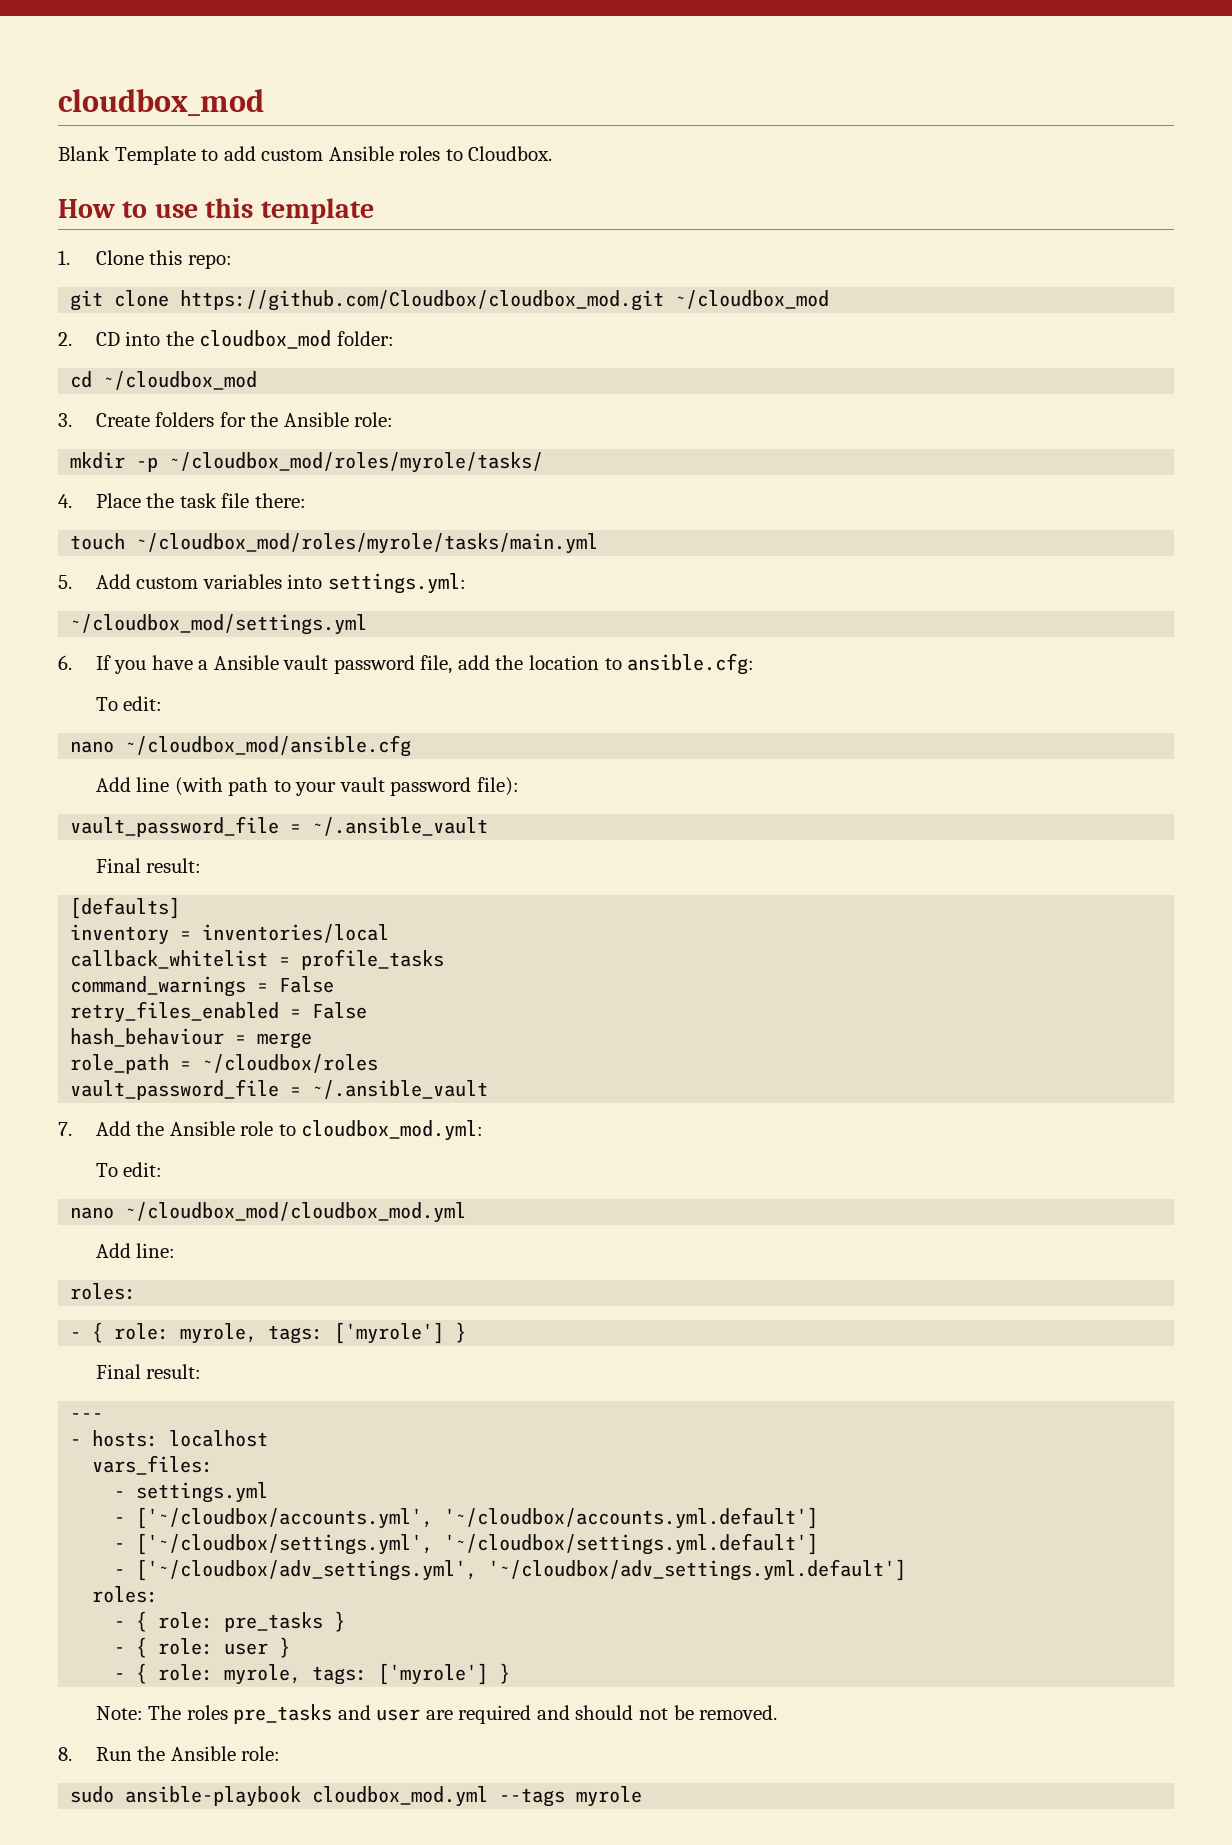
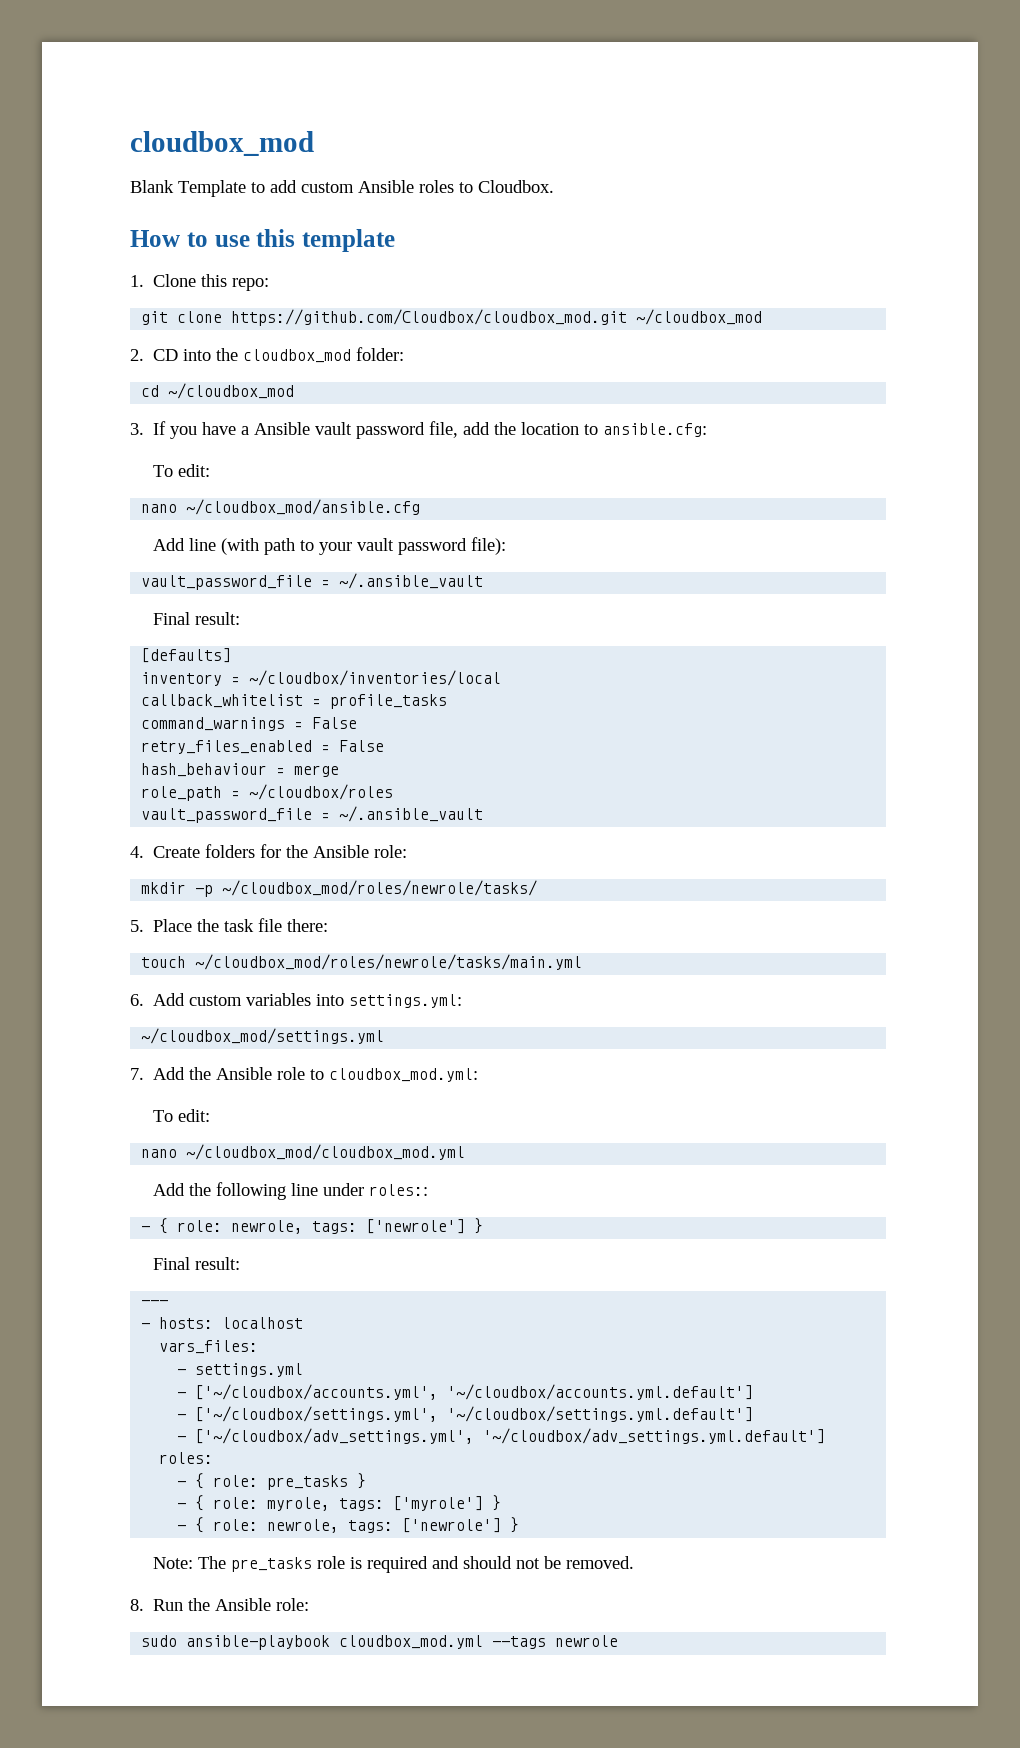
- 3. Create folders for the Ansible role:
- mkdir -p ~/cloudbox_mod/roles/myrole/tasks/
- 4. Place the task file there:
- touch ~/cloudbox_mod/roles/myrole/tasks/main.yml
- 5. Add custom variables into settings.yml:
- ~/cloudbox_mod/settings.yml
- 6. If you have a Ansible vault password file, add the location to ansible.cfg:
+ 3. If you have a Ansible vault password file, add the location to ansible.cfg:
- inventory = inventories/local
+ inventory = ~/cloudbox/inventories/local
+ 4. Create folders for the Ansible role:
+ mkdir -p ~/cloudbox_mod/roles/newrole/tasks/
+ 5. Place the task file there:
+ touch ~/cloudbox_mod/roles/newrole/tasks/main.yml
+ 6. Add custom variables into settings.yml:
+ ~/cloudbox_mod/settings.yml
- Add line:
- roles:
- - { role: myrole, tags: ['myrole'] }
+ Add the following line under roles::
+ - { role: newrole, tags: ['newrole'] }
- - { role: user }
  - { role: myrole, tags: ['myrole'] }
+ - { role: newrole, tags: ['newrole'] }
- Note: The roles pre_tasks and user are required and should not be removed.
+ Note: The pre_tasks role is required and should not be removed.
- sudo ansible-playbook cloudbox_mod.yml --tags myrole
+ sudo ansible-playbook cloudbox_mod.yml --tags newrole

